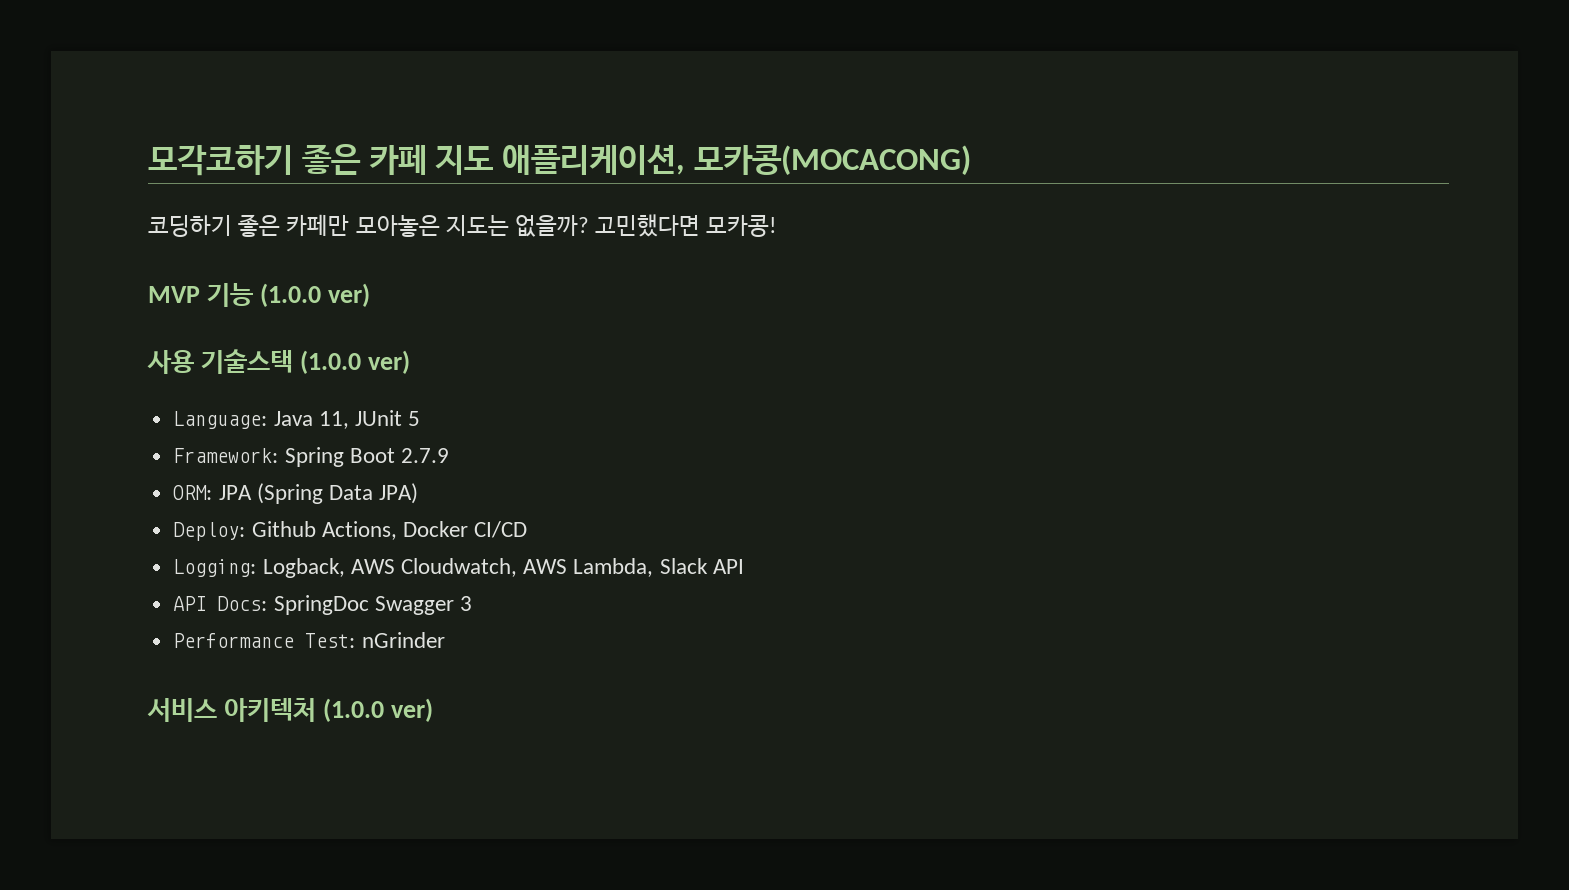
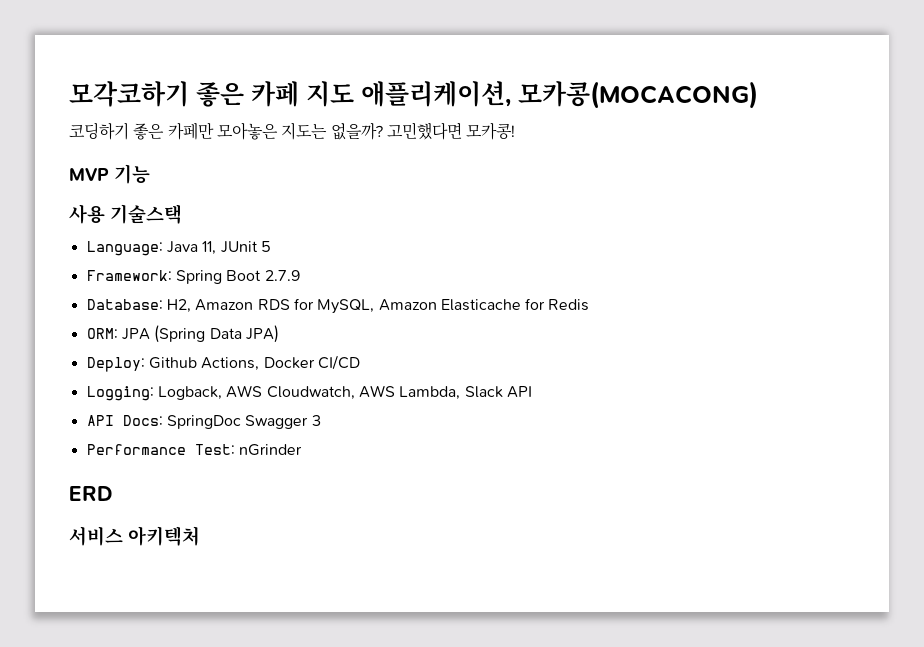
- MVP 기능 (1.0.0 ver)
+ MVP 기능
- 사용 기술스택 (1.0.0 ver)
+ 사용 기술스택
+ Database: H2, Amazon RDS for MySQL, Amazon Elasticache for Redis
+ ERD
- 서비스 아키텍처 (1.0.0 ver)
+ 서비스 아키텍처

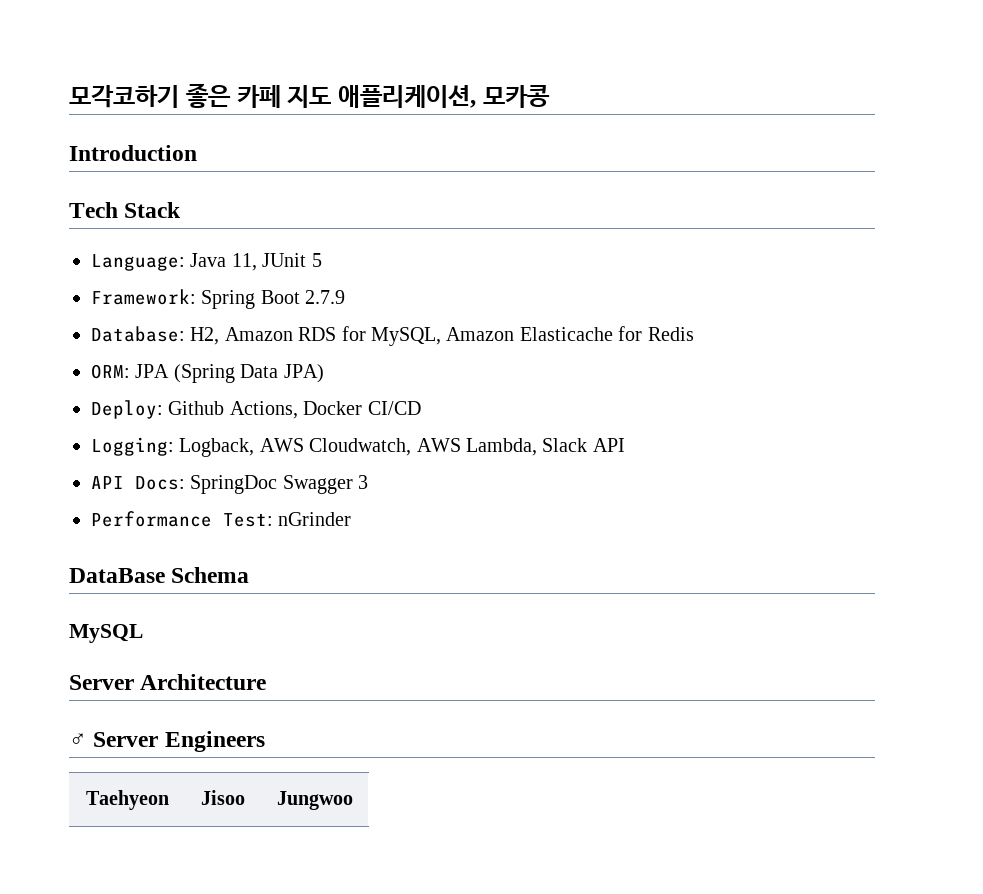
- 모각코하기 좋은 카페 지도 애플리케이션, 모카콩(MOCACONG)
- 코딩하기 좋은 카페만 모아놓은 지도는 없을까? 고민했다면 모카콩!
- MVP 기능
- 사용 기술스택
+ 모각코하기 좋은 카페 지도 애플리케이션, 모카콩
+ Introduction
+ Tech Stack
- ERD
- 서비스 아키텍처
+ DataBase Schema
+ MySQL
+ Server Architecture
+ ♂ Server Engineers
+ Taehyeon | Jisoo | Jungwoo

